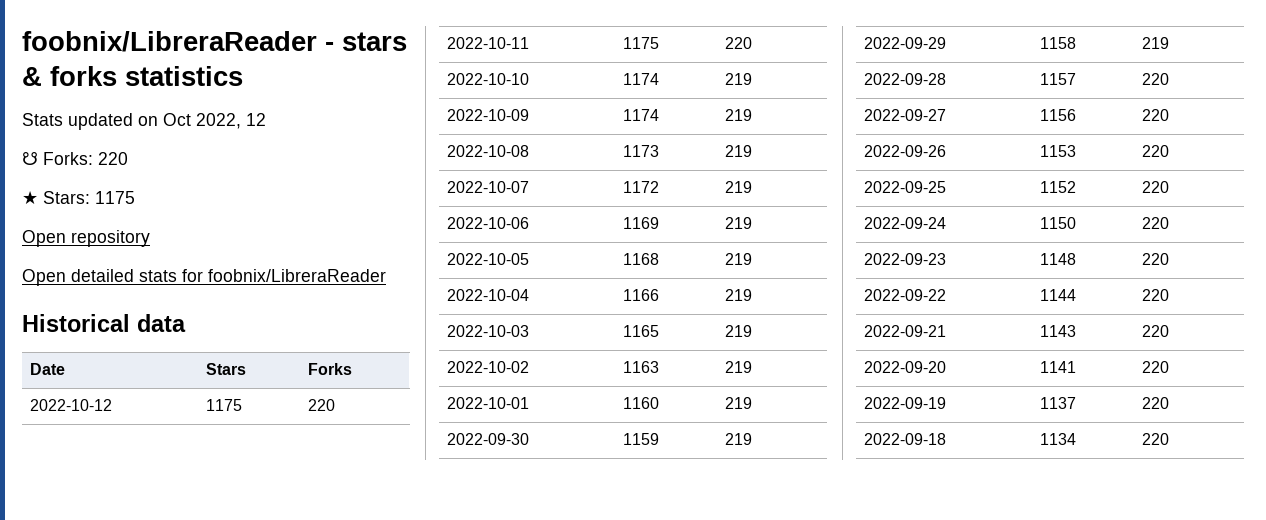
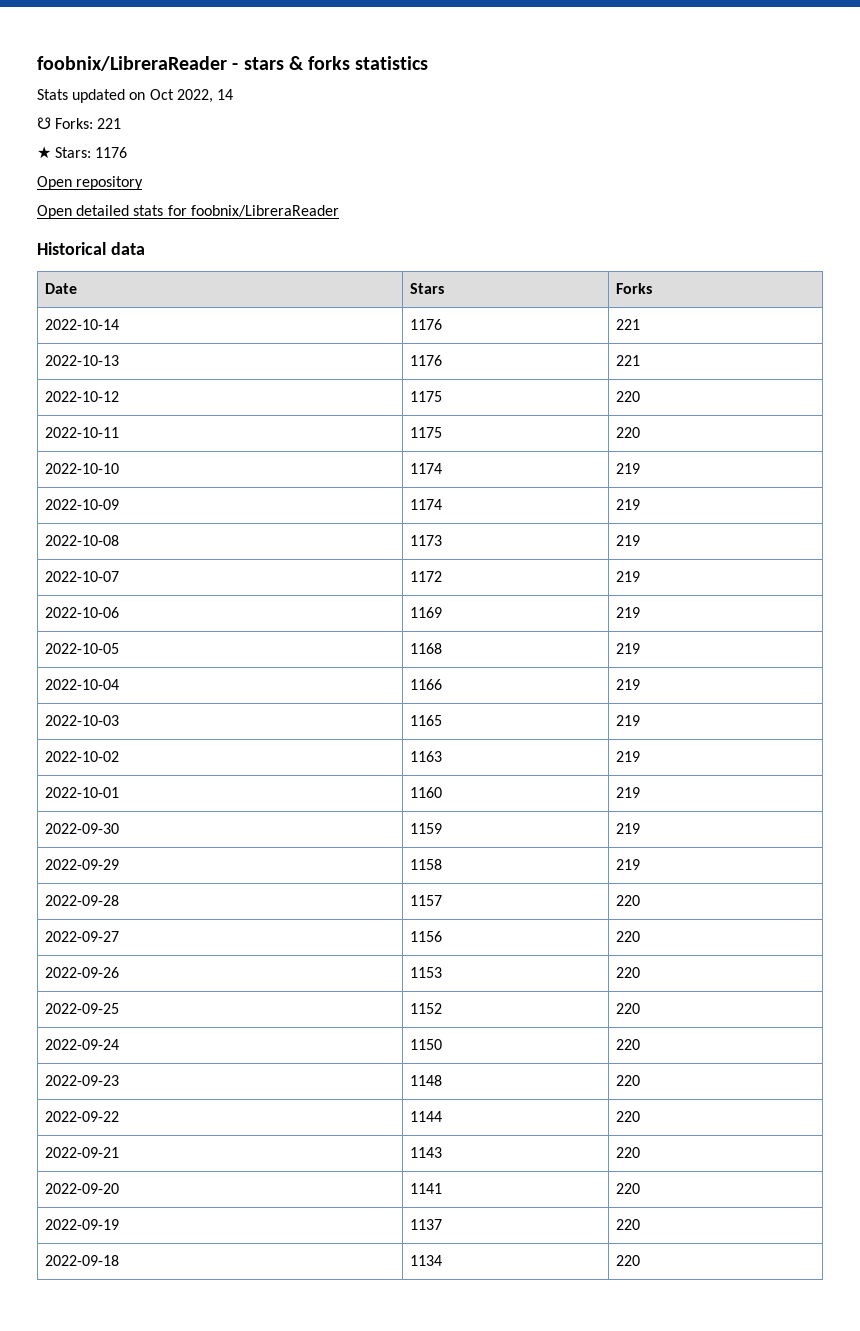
- Stats updated on Oct 2022, 12
+ Stats updated on Oct 2022, 14
- ☋ Forks: 220
+ ☋ Forks: 221
- ★ Stars: 1175
+ ★ Stars: 1176
+ 2022-10-14 | 1176 | 221
+ 2022-10-13 | 1176 | 221

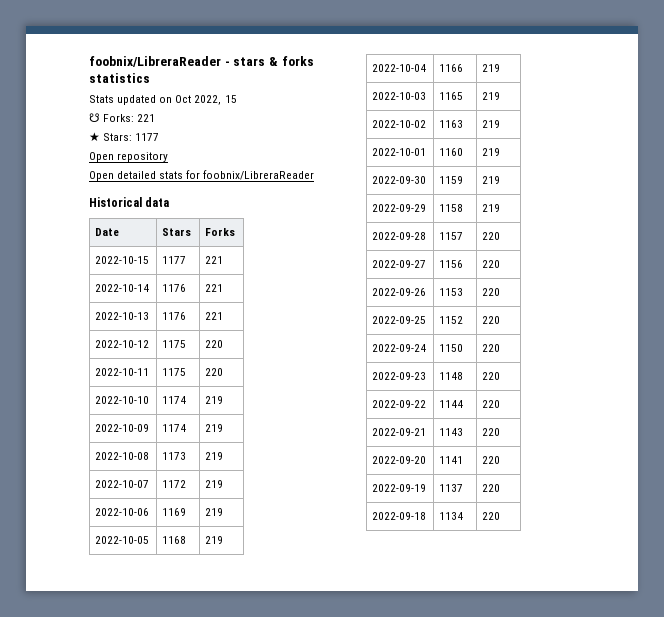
- Stats updated on Oct 2022, 14
+ Stats updated on Oct 2022, 15
- ★ Stars: 1176
+ ★ Stars: 1177
+ 2022-10-15 | 1177 | 221

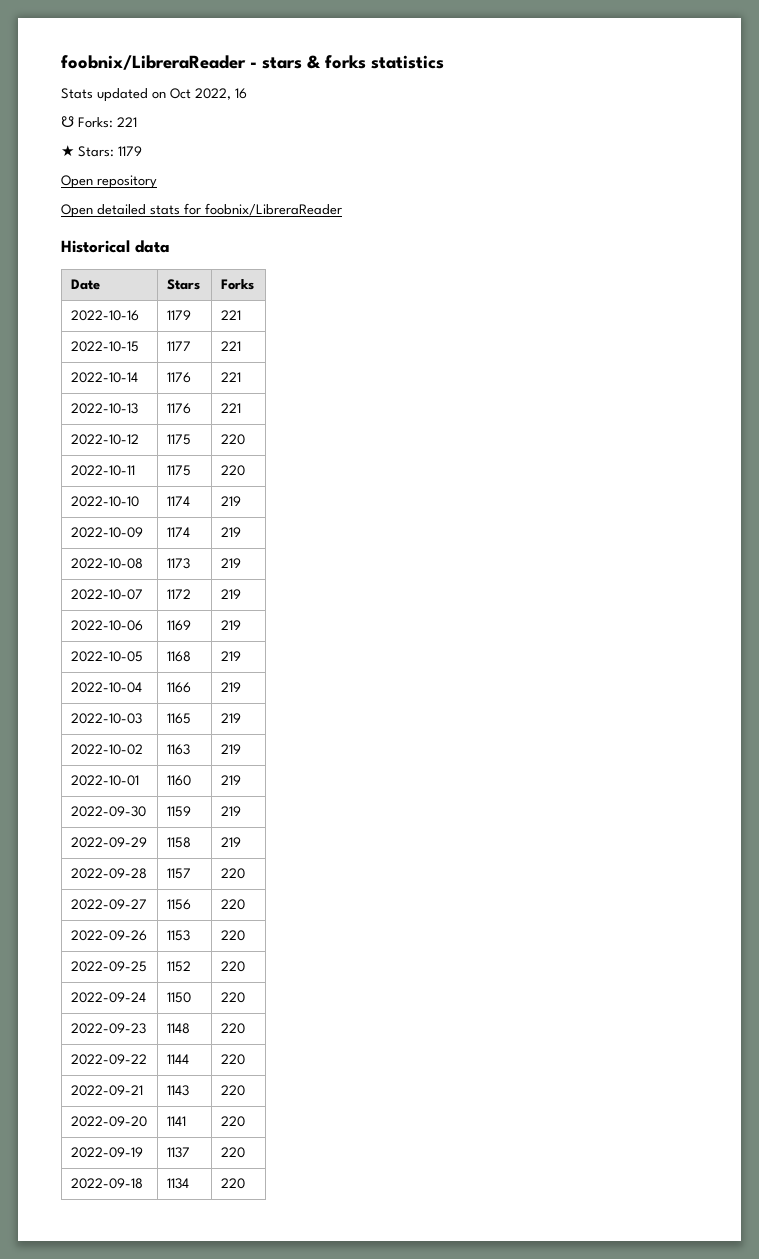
- Stats updated on Oct 2022, 15
+ Stats updated on Oct 2022, 16
- ★ Stars: 1177
+ ★ Stars: 1179
+ 2022-10-16 | 1179 | 221

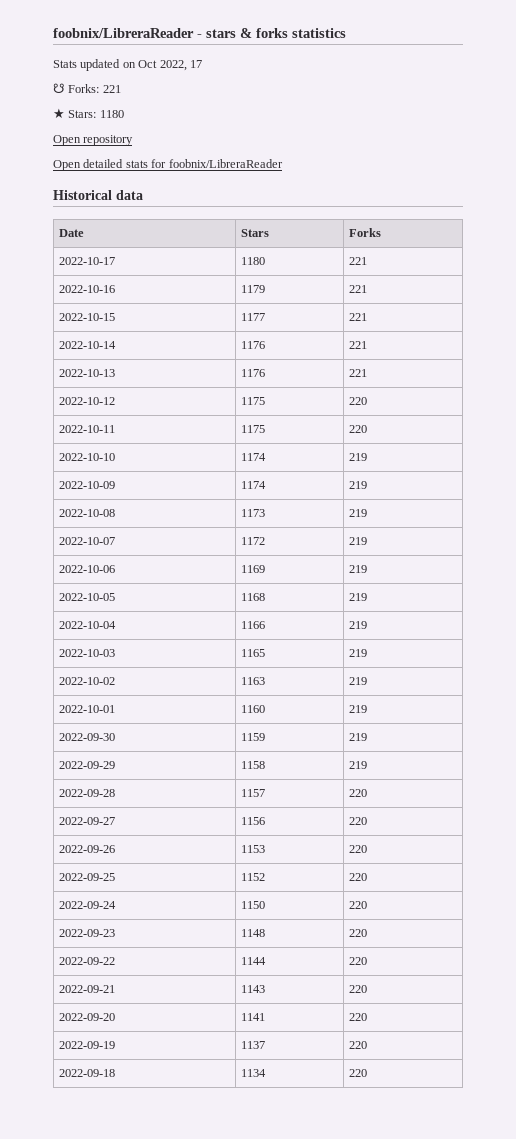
- Stats updated on Oct 2022, 16
+ Stats updated on Oct 2022, 17
- ★ Stars: 1179
+ ★ Stars: 1180
+ 2022-10-17 | 1180 | 221

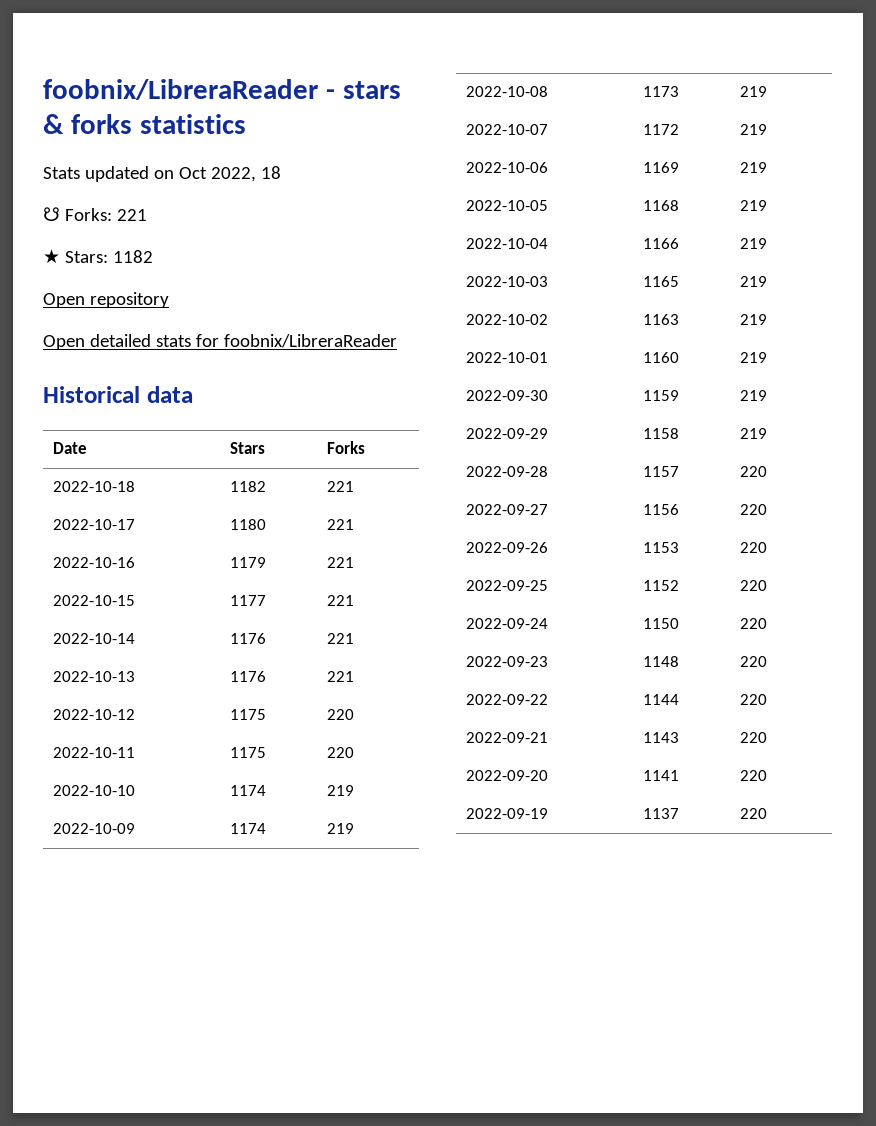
- Stats updated on Oct 2022, 17
+ Stats updated on Oct 2022, 18
- ★ Stars: 1180
+ ★ Stars: 1182
+ 2022-10-18 | 1182 | 221
- 2022-09-18 | 1134 | 220

